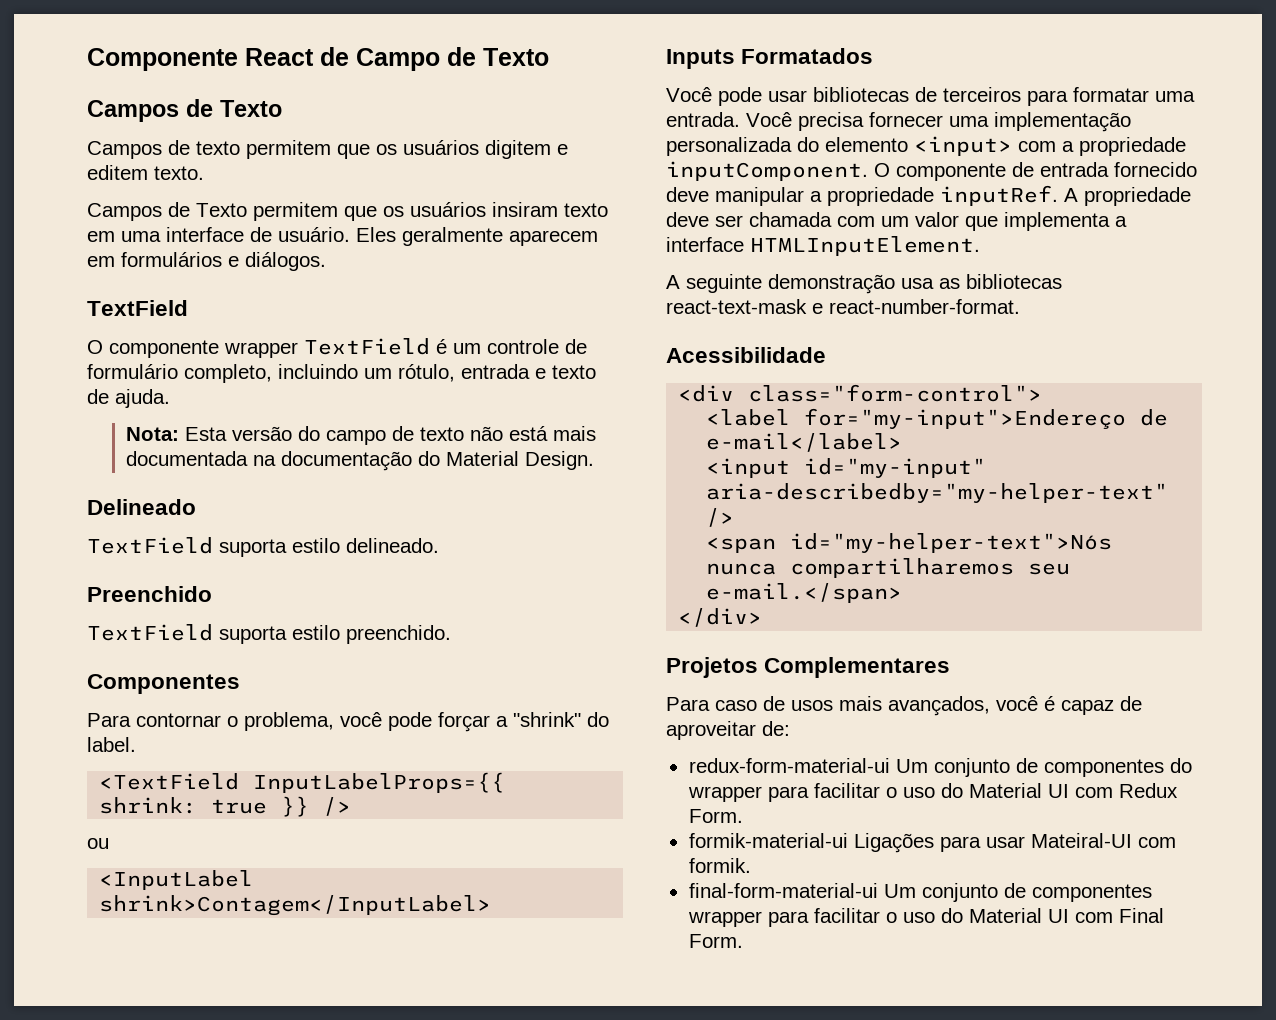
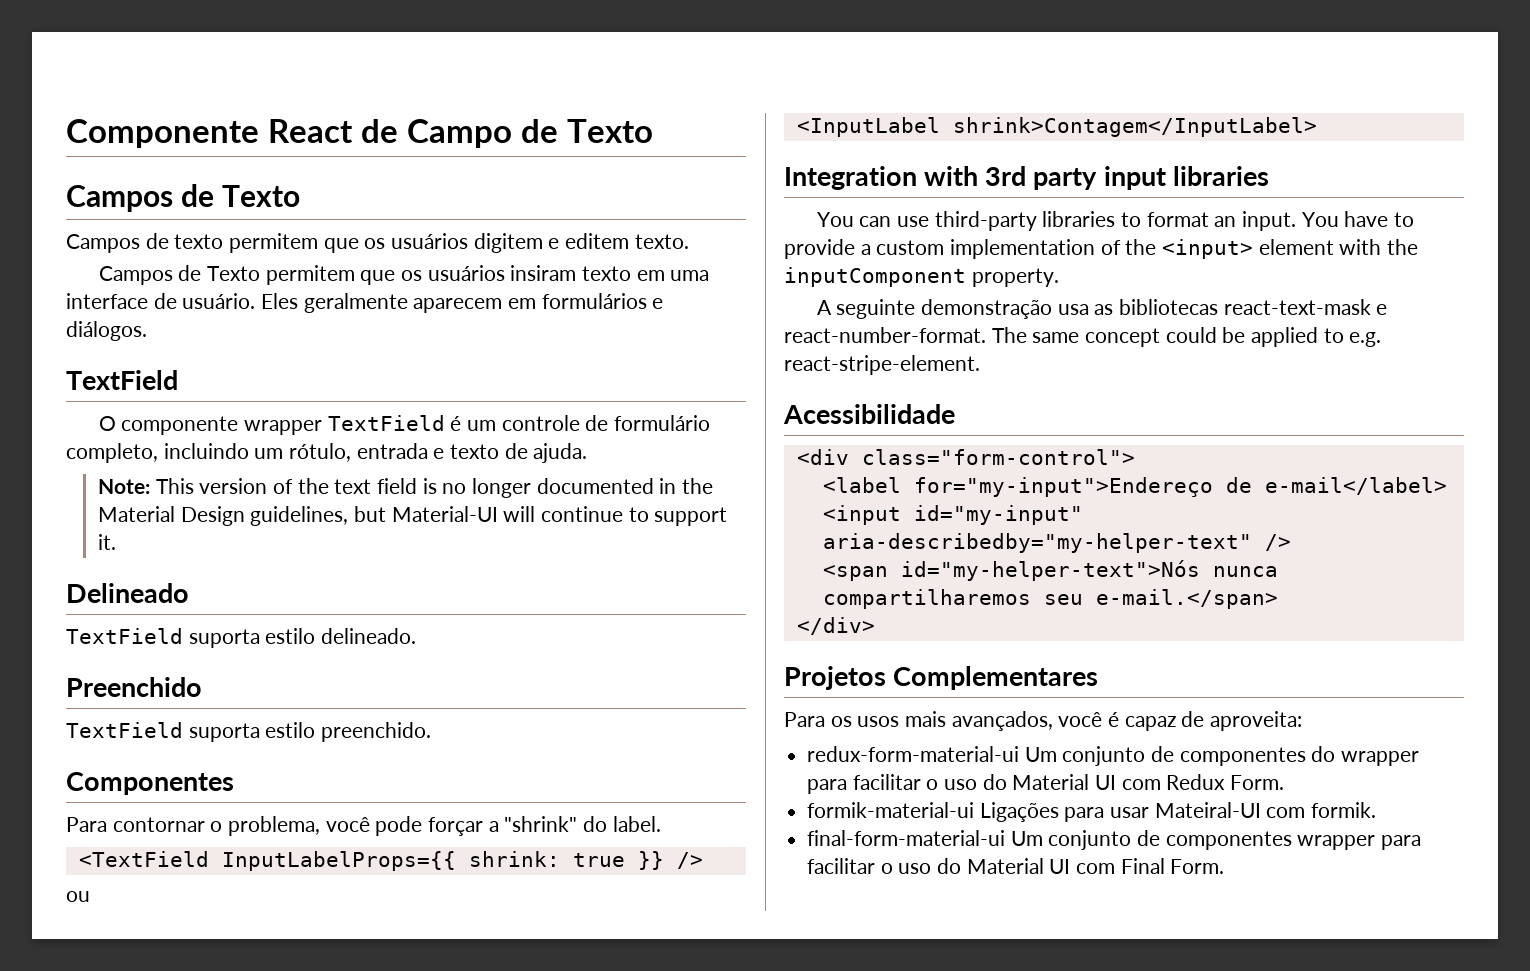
- Nota: Esta versão do campo de texto não está mais documentada na documentação do Material Design.
+ Note: This version of the text field is no longer documented in the Material Design guidelines, but Material-UI will continue to support it.
- Inputs Formatados
- Você pode usar bibliotecas de terceiros para formatar uma entrada. Você precisa fornecer uma implementação personalizada do elemento <input> com a propriedade inputComponent. O componente de entrada fornecido deve manipular a propriedade inputRef. A propriedade deve ser chamada com um valor que implementa a interface HTMLInputElement.
+ Integration with 3rd party input libraries
+ You can use third-party libraries to format an input. You have to provide a custom implementation of the <input> element with the inputComponent property.
+ The same concept could be applied to e.g. react-stripe-element.
- Para caso de usos mais avançados, você é capaz de aproveitar de:
+ Para os usos mais avançados, você é capaz de aproveita:

